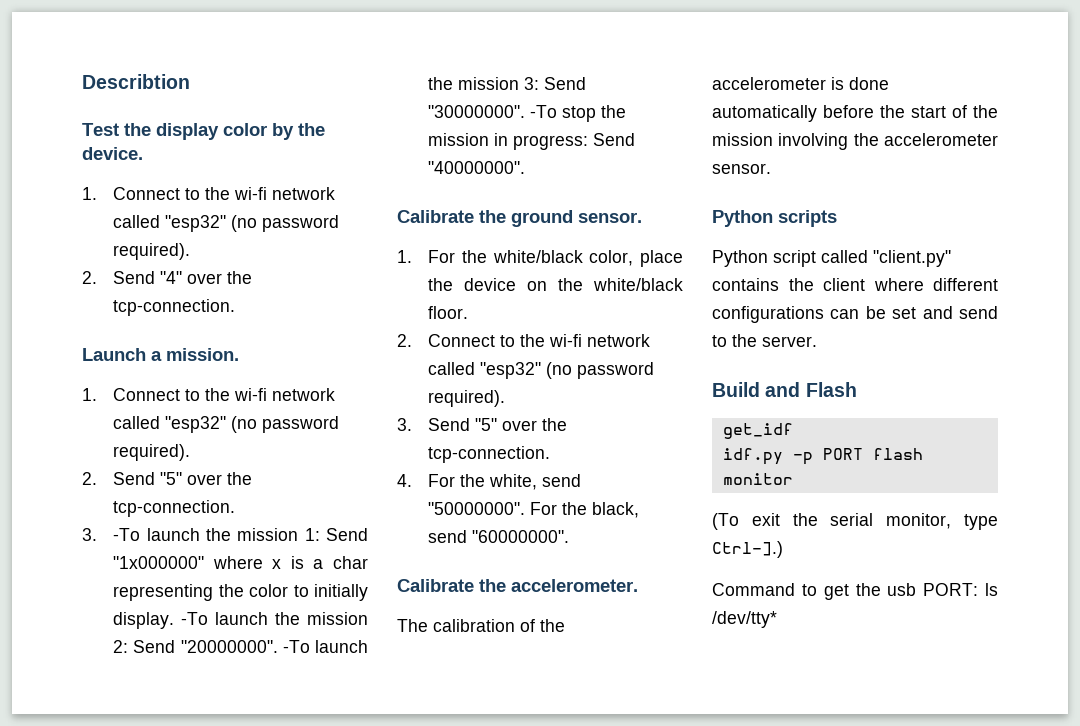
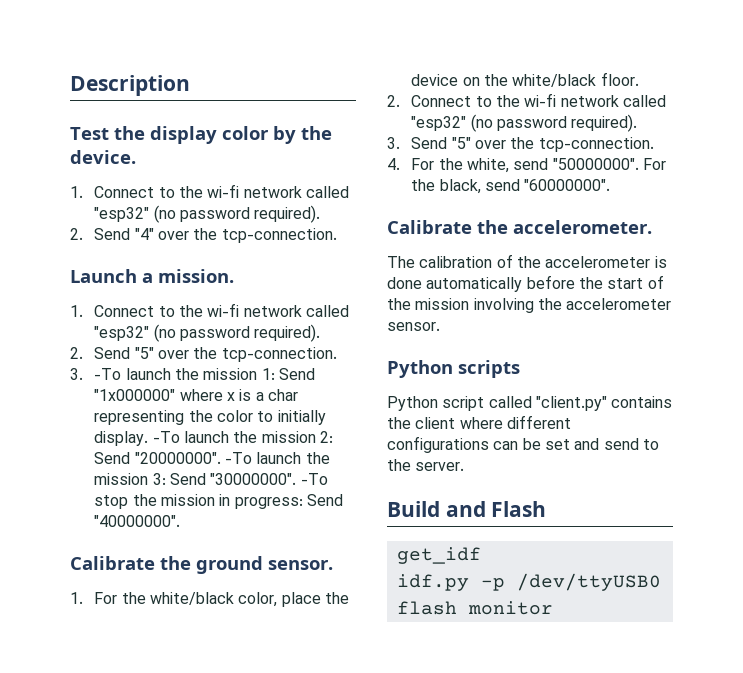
- Describtion
+ Description
- idf.py -p PORT flash monitor
+ idf.py -p /dev/ttyUSB0 flash monitor
- (To exit the serial monitor, type Ctrl-].)
- Command to get the usb PORT: ls /dev/tty*

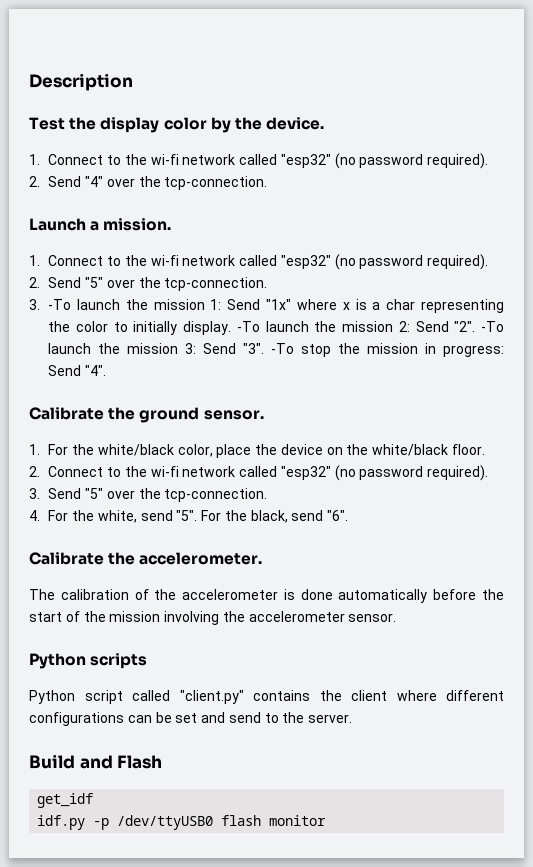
- 3. -To launch the mission 1: Send "1x000000" where x is a char representing the color to initially display.
+ 3. -To launch the mission 1: Send "1x" where x is a char representing the color to initially display.
- -To launch the mission 2: Send "20000000".
+ -To launch the mission 2: Send "2".
- -To launch the mission 3: Send "30000000".
+ -To launch the mission 3: Send "3".
- -To stop the mission in progress: Send "40000000".
+ -To stop the mission in progress: Send "4".
- 4. For the white, send "50000000".
+ 4. For the white, send "5".
- For the black, send "60000000".
+ For the black, send "6".

